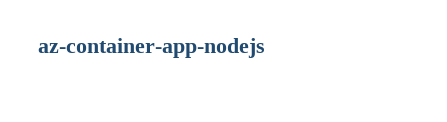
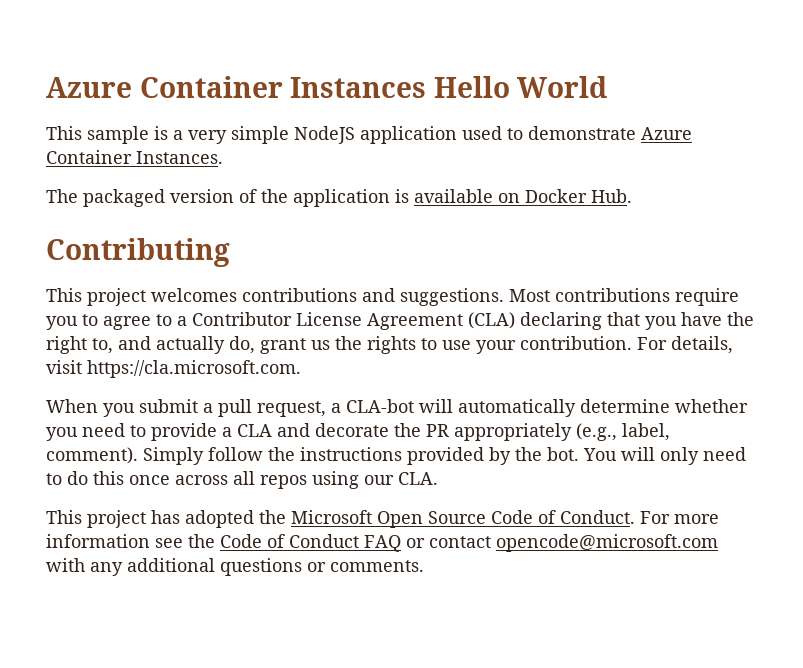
- az-container-app-nodejs
+ Azure Container Instances Hello World
+ This sample is a very simple NodeJS application used to demonstrate Azure Container Instances.
+ The packaged version of the application is available on Docker Hub.
+ Contributing
+ This project welcomes contributions and suggestions. Most contributions require you to agree to a Contributor License Agreement (CLA) declaring that you have the right to, and actually do, grant us the rights to use your contribution. For details, visit https://cla.microsoft.com.
+ When you submit a pull request, a CLA-bot will automatically determine whether you need to provide a CLA and decorate the PR appropriately (e.g., label, comment). Simply follow the instructions provided by the bot. You will only need to do this once across all repos using our CLA.
+ This project has adopted the Microsoft Open Source Code of Conduct. For more information see the Code of Conduct FAQ or contact opencode@microsoft.com with any additional questions or comments.

